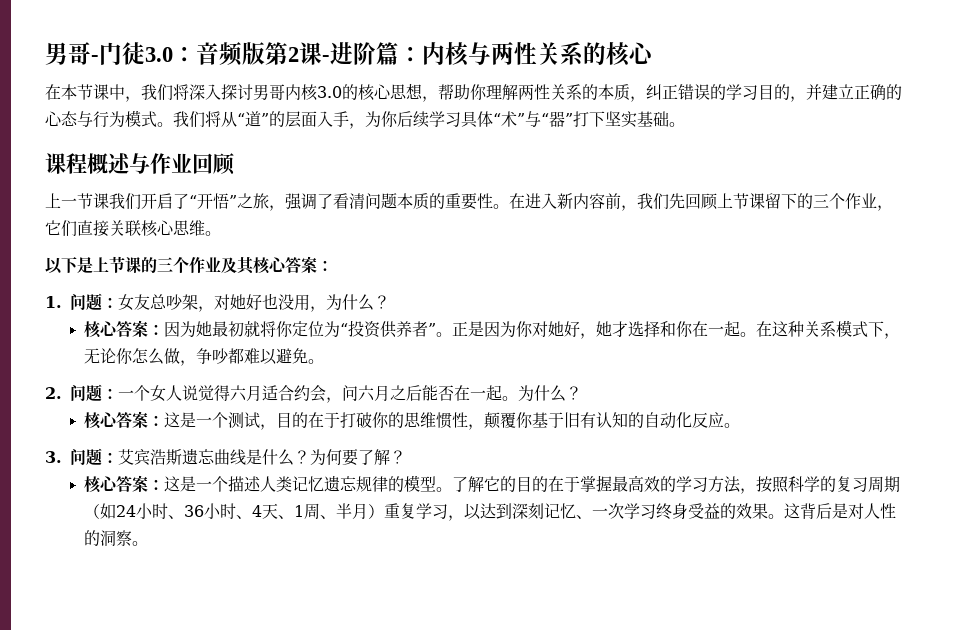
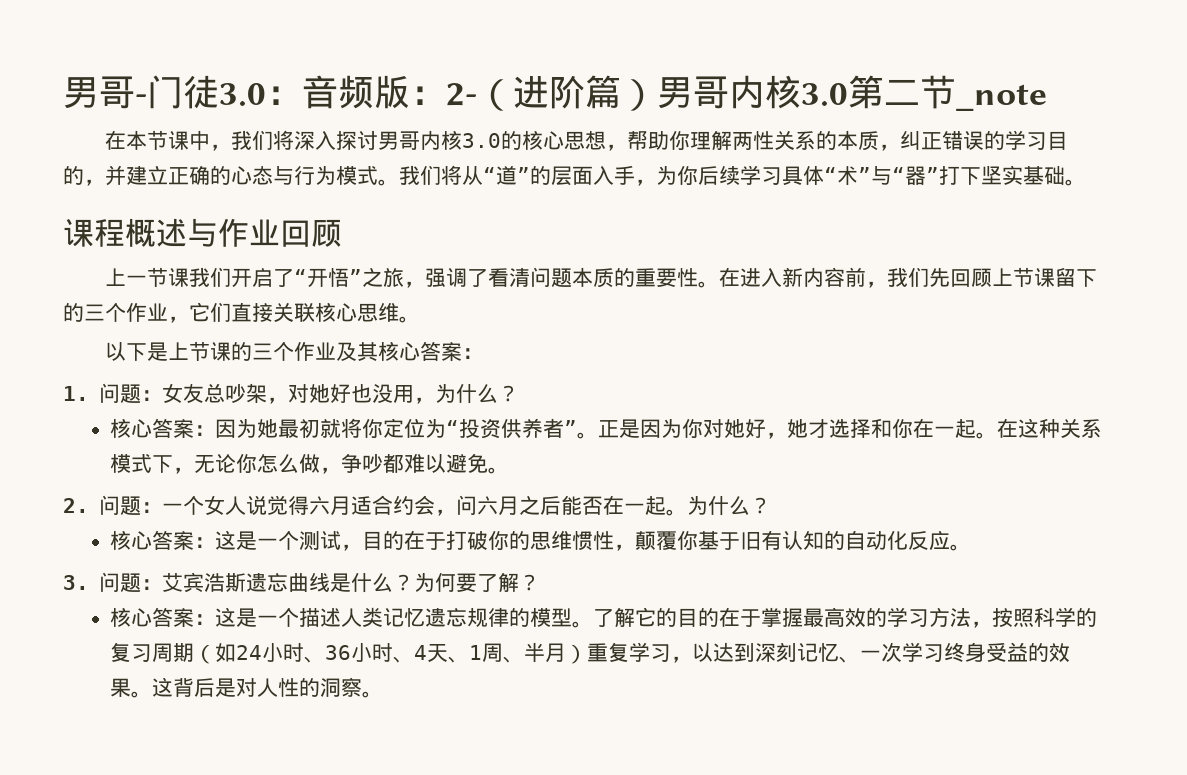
- 男哥-门徒3.0：音频版第2课-进阶篇：内核与两性关系的核心
+ 男哥-门徒3.0：音频版：2-（进阶篇）男哥内核3.0第二节_note

